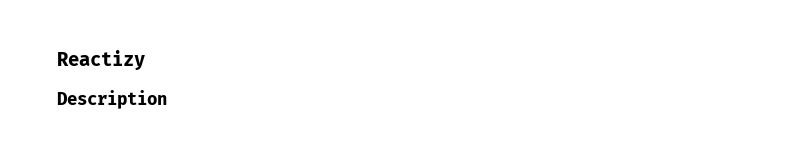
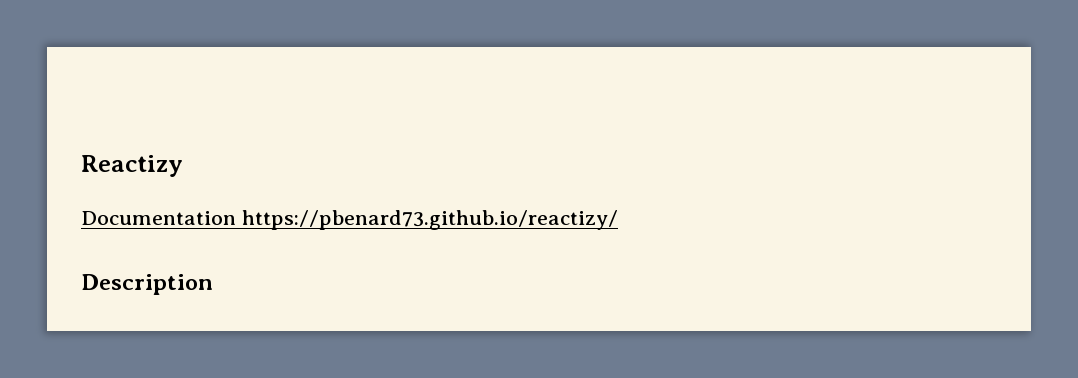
+ Documentation https://pbenard73.github.io/reactizy/

